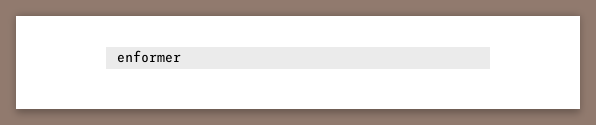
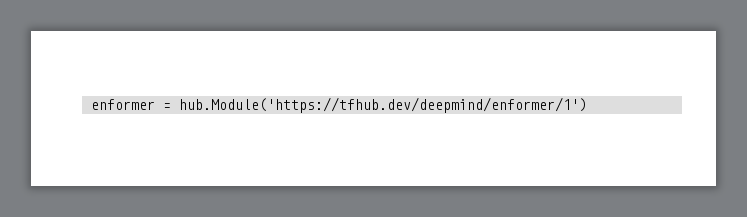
- enformer
+ enformer = hub.Module('https://tfhub.dev/deepmind/enformer/1')

